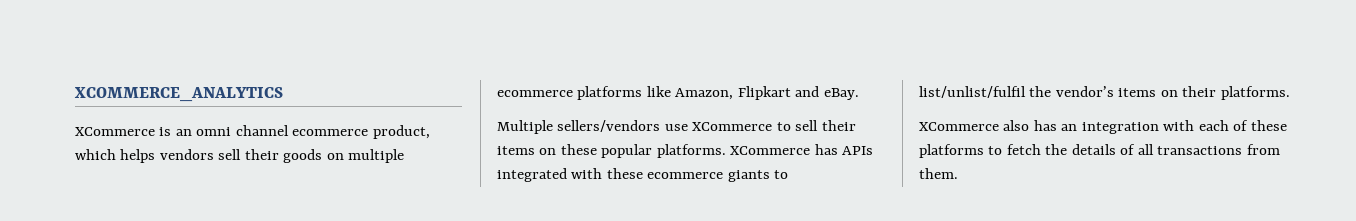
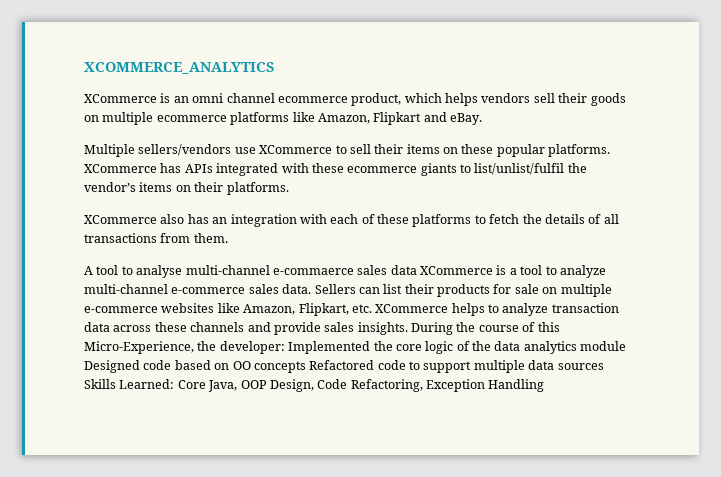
+ A tool to analyse multi-channel e-commaerce sales data XCommerce is a tool to analyze multi-channel e-commerce sales data. Sellers can list their products for sale on multiple e-commerce websites like Amazon, Flipkart, etc. XCommerce helps to analyze transaction data across these channels and provide sales insights. During the course of this Micro-Experience, the developer: Implemented the core logic of the data analytics module Designed code based on OO concepts Refactored code to support multiple data sources Skills Learned: Core Java, OOP Design, Code Refactoring, Exception Handling

